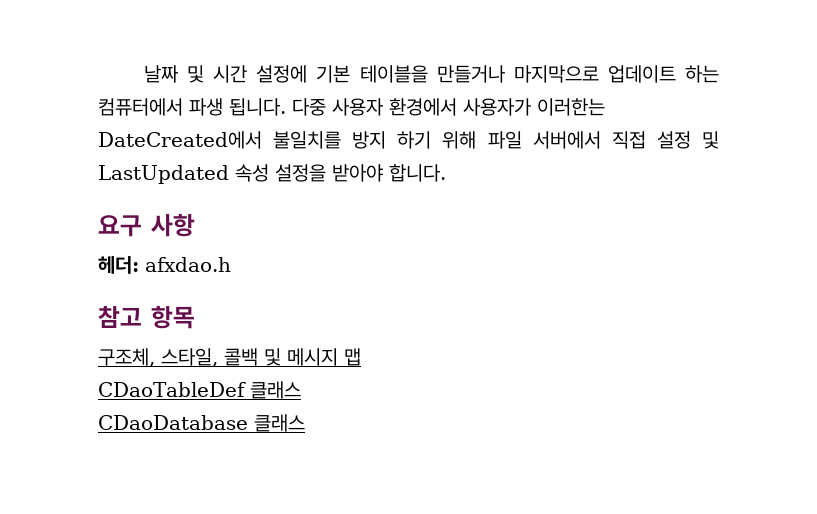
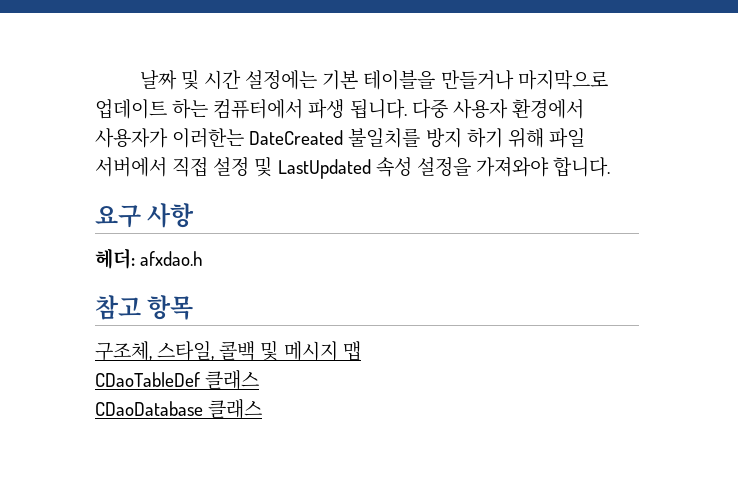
- 날짜 및 시간 설정에 기본 테이블을 만들거나 마지막으로 업데이트 하는 컴퓨터에서 파생 됩니다.
+ 날짜 및 시간 설정에는 기본 테이블을 만들거나 마지막으로 업데이트 하는 컴퓨터에서 파생 됩니다.
- 다중 사용자 환경에서 사용자가 이러한는 DateCreated에서 불일치를 방지 하기 위해 파일 서버에서 직접 설정 및 LastUpdated 속성 설정을 받아야 합니다.
+ 다중 사용자 환경에서 사용자가 이러한는 DateCreated 불일치를 방지 하기 위해 파일 서버에서 직접 설정 및 LastUpdated 속성 설정을 가져와야 합니다.

